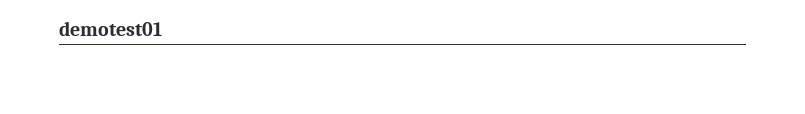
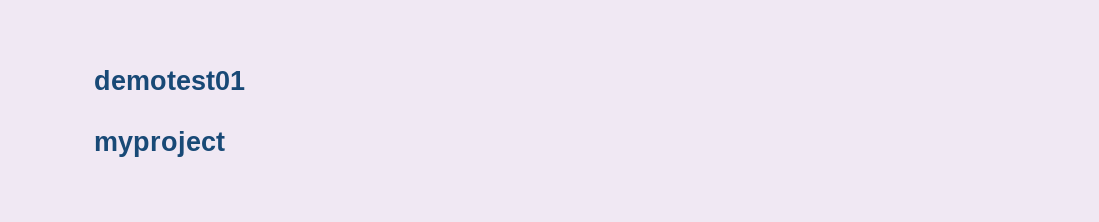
+ myproject

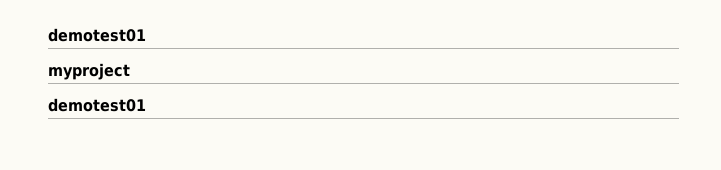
  myproject
+ demotest01

